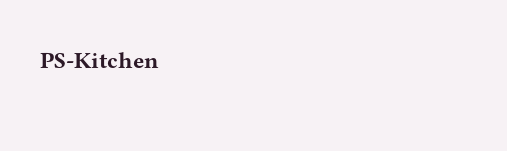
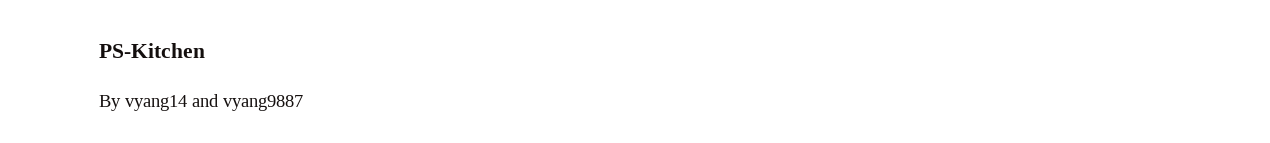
+ By vyang14 and vyang9887

